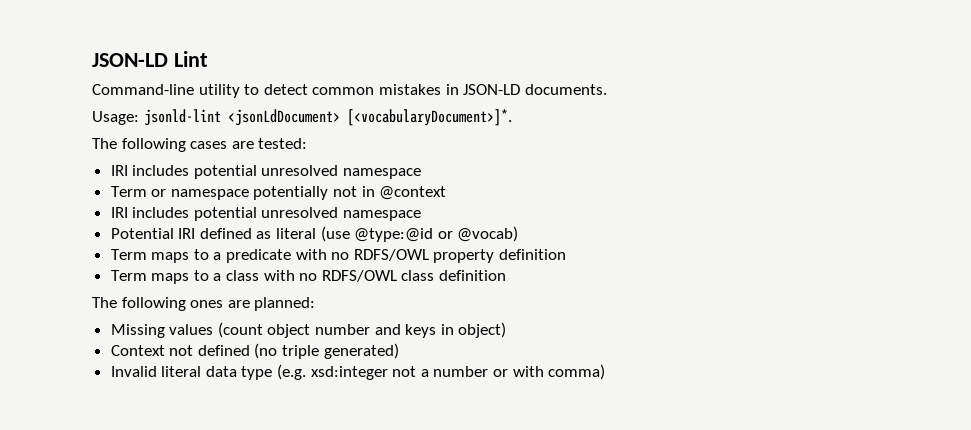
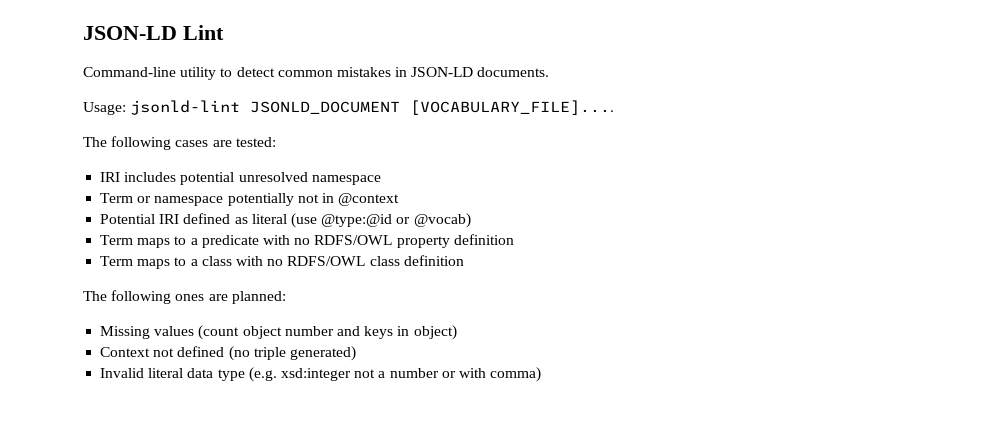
- Usage: jsonld-lint <jsonLdDocument> [<vocabularyDocument>]*.
+ Usage: jsonld-lint JSONLD_DOCUMENT [VOCABULARY_FILE]....
  Term or namespace potentially not in @context
- IRI includes potential unresolved namespace

